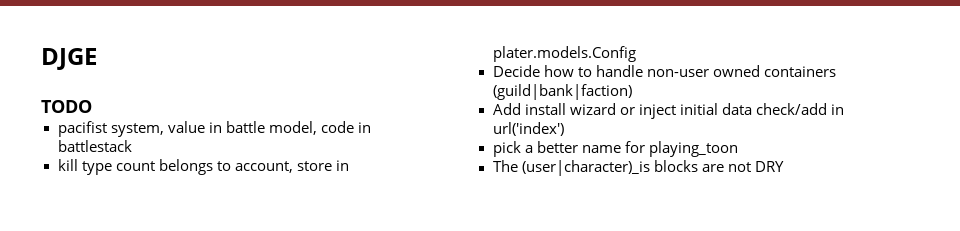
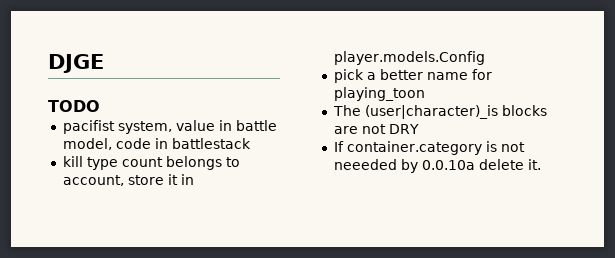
- kill type count belongs to account, store in plater.models.Config
- Decide how to handle non-user owned containers (guild|bank|faction)
- Add install wizard or inject initial data check/add in url('index')
+ kill type count belongs to account, store it in player.models.Config
+ If container.category is not neeeded by 0.0.10a delete it.

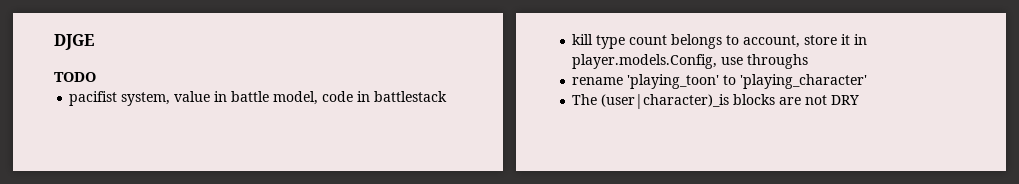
- kill type count belongs to account, store it in player.models.Config
- pick a better name for playing_toon
+ kill type count belongs to account, store it in player.models.Config, use throughs
+ rename 'playing_toon' to 'playing_character'
- If container.category is not neeeded by 0.0.10a delete it.

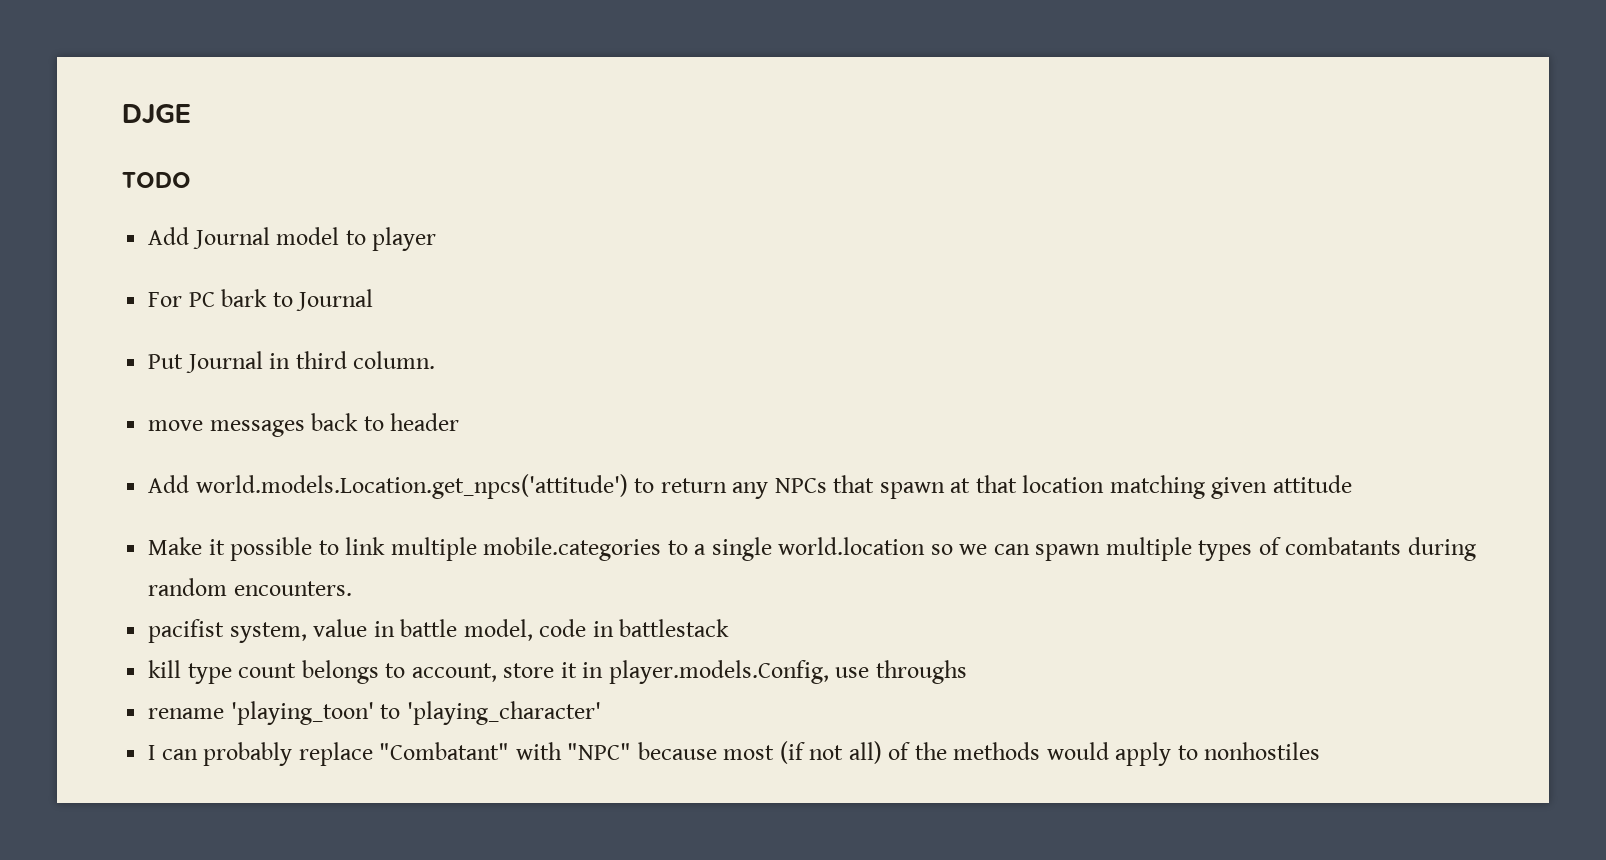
+ Add Journal model to player
+ For PC bark to Journal
+ Put Journal in third column.
+ move messages back to header
+ Add world.models.Location.get_npcs('attitude') to return any NPCs that spawn at that location matching given attitude
+ Make it possible to link multiple mobile.categories to a single world.location so we can spawn multiple types of combatants during random encounters.
- The (user|character)_is blocks are not DRY
+ I can probably replace "Combatant" with "NPC" because most (if not all) of the methods would apply to nonhostiles

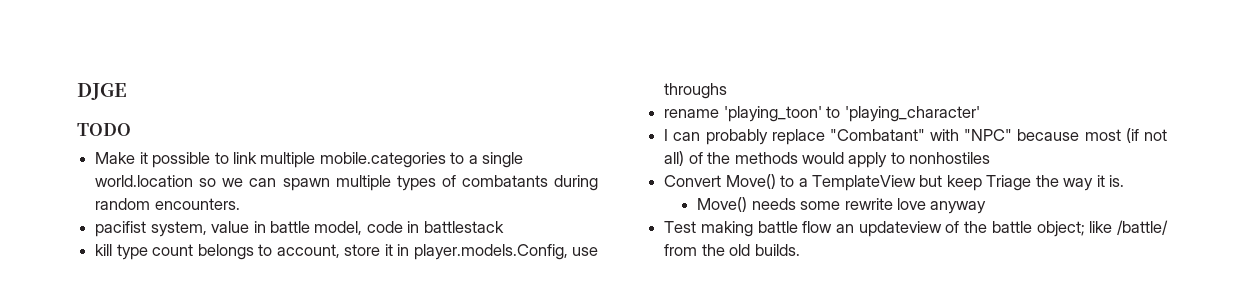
- Add Journal model to player
- For PC bark to Journal
- Put Journal in third column.
- move messages back to header
- Add world.models.Location.get_npcs('attitude') to return any NPCs that spawn at that location matching given attitude
+ Convert Move() to a TemplateView but keep Triage the way it is.
+ Move() needs some rewrite love anyway
+ Test making battle flow an updateview of the battle object; like /battle/ from the old builds.

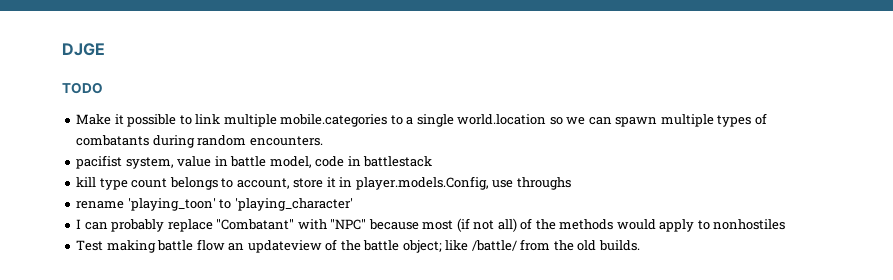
- Convert Move() to a TemplateView but keep Triage the way it is.
- Move() needs some rewrite love anyway

